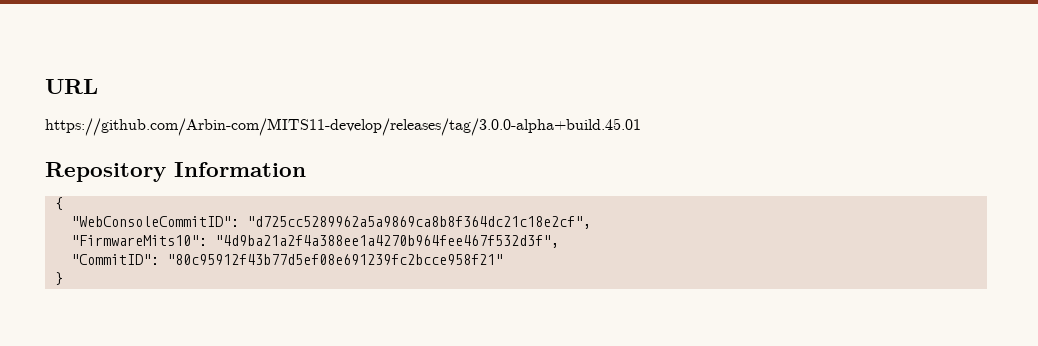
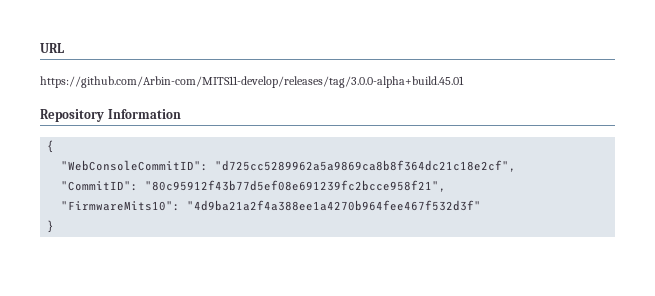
+ "CommitID": "80c95912f43b77d5ef08e691239fc2bcce958f21",
- "FirmwareMits10": "4d9ba21a2f4a388ee1a4270b964fee467f532d3f",
- "CommitID": "80c95912f43b77d5ef08e691239fc2bcce958f21"
+ "FirmwareMits10": "4d9ba21a2f4a388ee1a4270b964fee467f532d3f"

